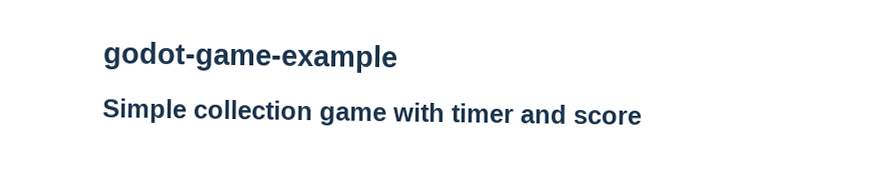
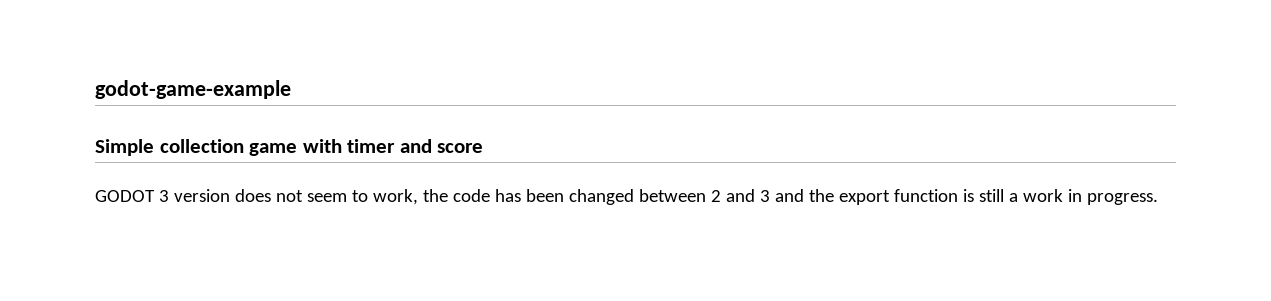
+ GODOT 3 version does not seem to work, the code has been changed between 2 and 3 and the export function is still a work in progress.

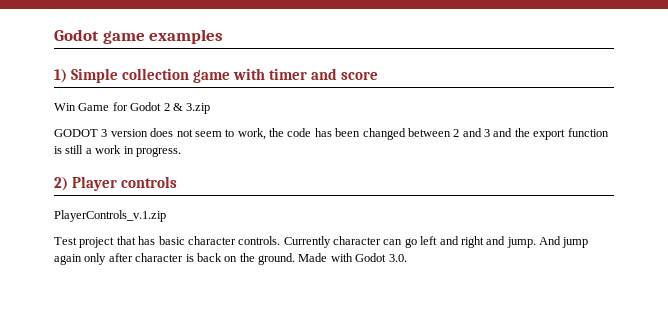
- godot-game-example
- Simple collection game with timer and score
+ Godot game examples
+ 1) Simple collection game with timer and score
+ Win Game for Godot 2 & 3.zip
+ 2) Player controls
+ PlayerControls_v.1.zip
+ Test project that has basic character controls. Currently character can go left and right and jump. And jump again only after character is back on the ground. Made with Godot 3.0.

